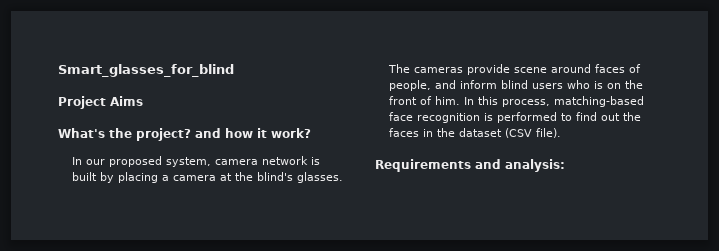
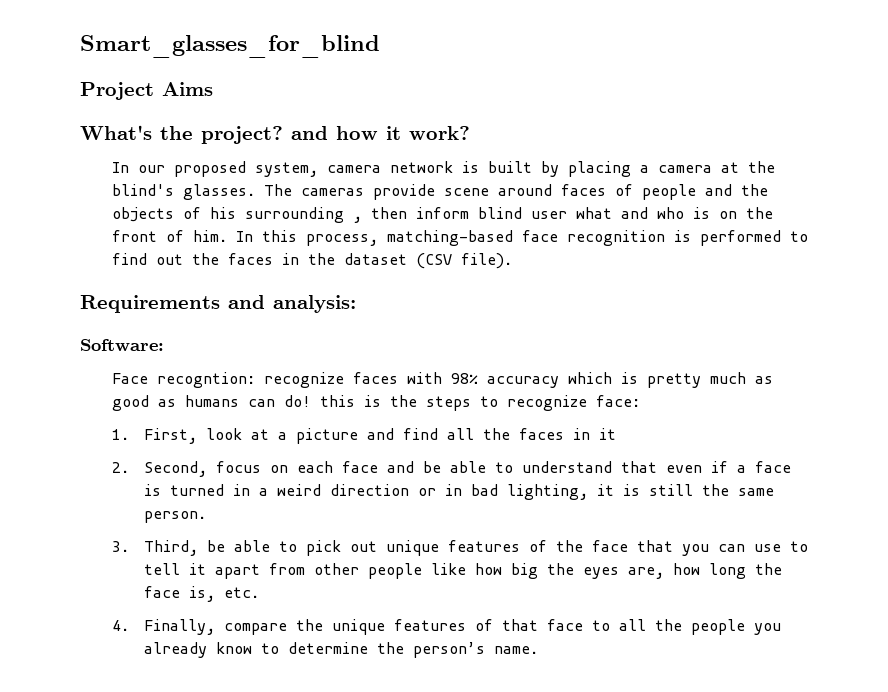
- The cameras provide scene around faces of people, and inform blind users who is on the front of him.
+ The cameras provide scene around faces of people and the objects of his surrounding , then inform blind user what and who is on the front of him.
+ Software:
+ Face recogntion: recognize faces with 98% accuracy which is pretty much as good as humans can do! this is the steps to recognize face:
+ 1. First, look at a picture and find all the faces in it
+ 2. Second, focus on each face and be able to understand that even if a face is turned in a weird direction or in bad lighting, it is still the same person.
+ 3. Third, be able to pick out unique features of the face that you can use to tell it apart from other people like how big the eyes are, how long the face is, etc.
+ 4. Finally, compare the unique features of that face to all the people you already know to determine the person’s name.

